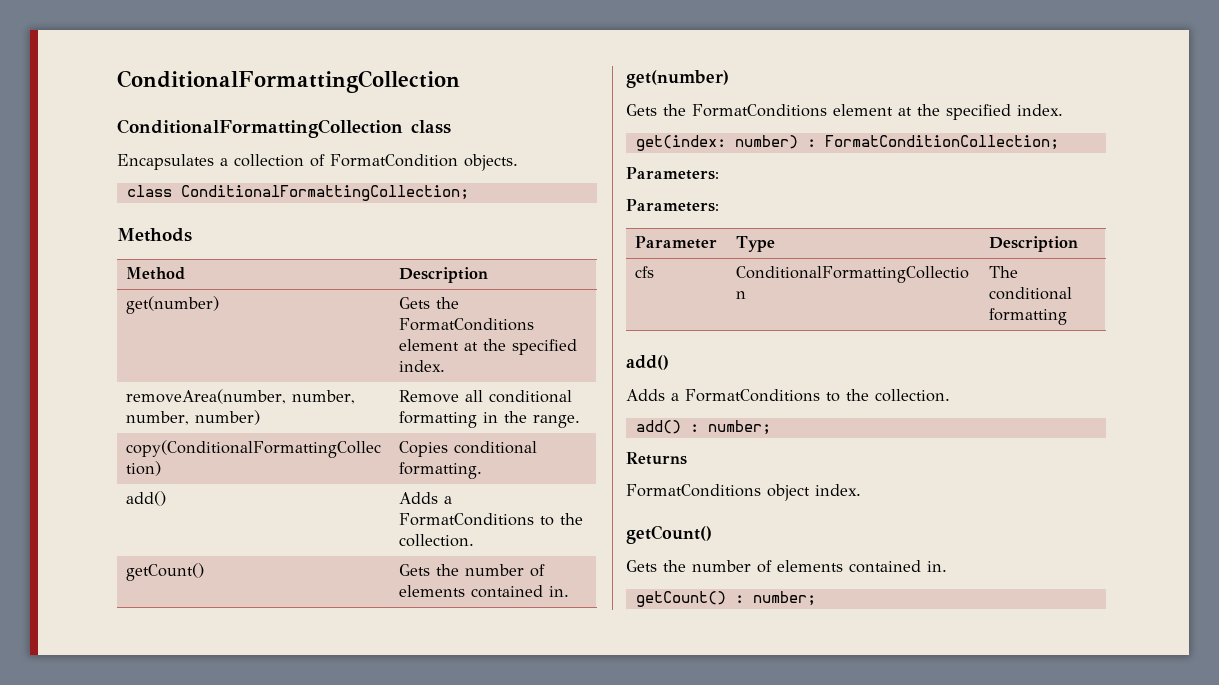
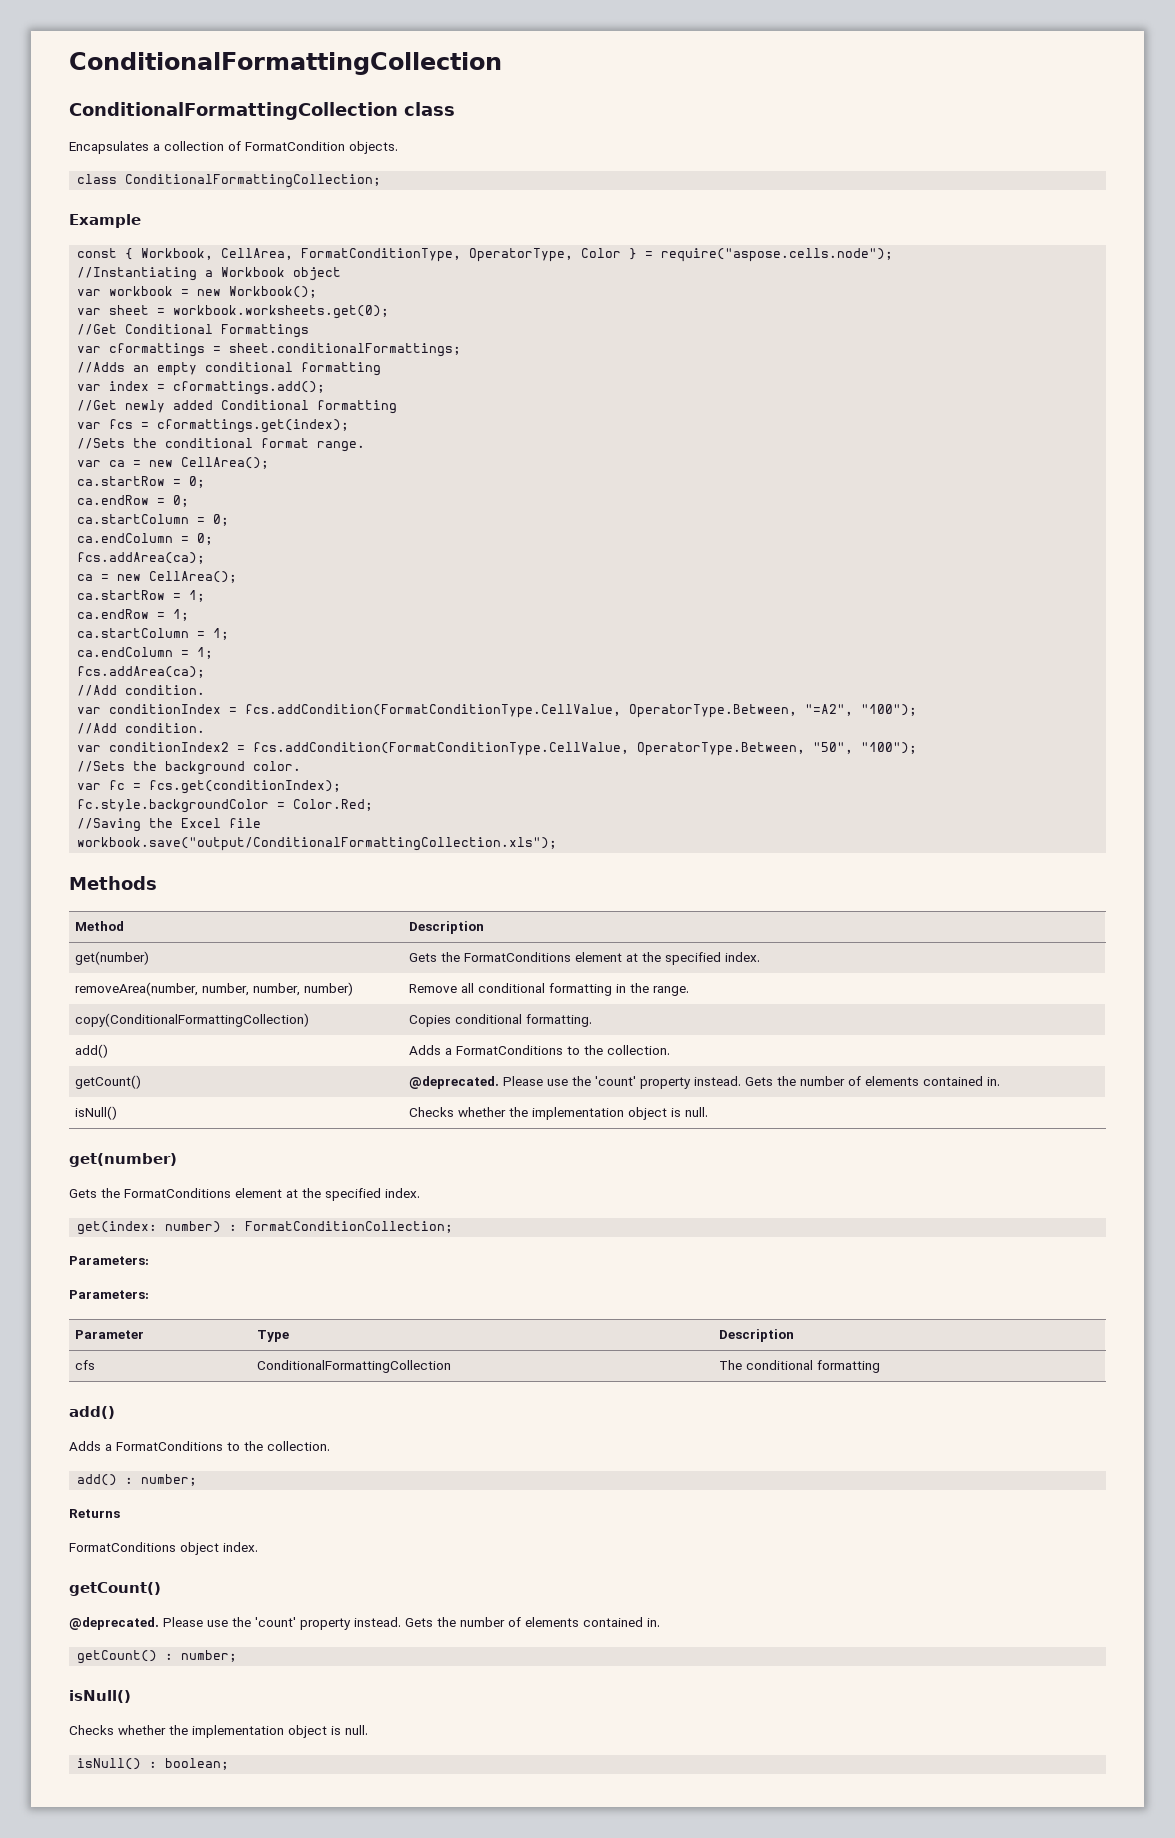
+ Example
+ const { Workbook, CellArea, FormatConditionType, OperatorType, Color } = require("aspose.cells.node");
+ //Instantiating a Workbook object
+ var workbook = new Workbook();
+ var sheet = workbook.worksheets.get(0);
+ //Get Conditional Formattings
+ var cformattings = sheet.conditionalFormattings;
+ //Adds an empty conditional formatting
+ var index = cformattings.add();
+ //Get newly added Conditional formatting
+ var fcs = cformattings.get(index);
+ //Sets the conditional format range.
+ var ca = new CellArea();
+ ca.startRow = 0;
+ ca.endRow = 0;
+ ca.startColumn = 0;
+ ca.endColumn = 0;
+ fcs.addArea(ca);
+ ca = new CellArea();
+ ca.startRow = 1;
+ ca.endRow = 1;
+ ca.startColumn = 1;
+ ca.endColumn = 1;
+ fcs.addArea(ca);
+ //Add condition.
+ var conditionIndex = fcs.addCondition(FormatConditionType.CellValue, OperatorType.Between, "=A2", "100");
+ //Add condition.
+ var conditionIndex2 = fcs.addCondition(FormatConditionType.CellValue, OperatorType.Between, "50", "100");
+ //Sets the background color.
+ var fc = fcs.get(conditionIndex);
+ fc.style.backgroundColor = Color.Red;
+ //Saving the Excel file
+ workbook.save("output/ConditionalFormattingCollection.xls");
- getCount() | Gets the number of elements contained in.
+ getCount() | @deprecated. Please use the 'count' property instead. Gets the number of elements contained in.
+ isNull() | Checks whether the implementation object is null.
  FormatConditions object index.
  getCount()
- Gets the number of elements contained in.
+ @deprecated. Please use the 'count' property instead. Gets the number of elements contained in.
  getCount() : number;
+ isNull()
+ Checks whether the implementation object is null.
+ isNull() : boolean;

